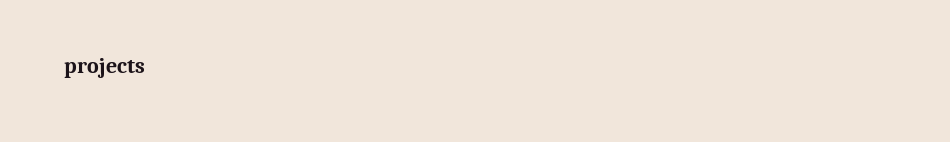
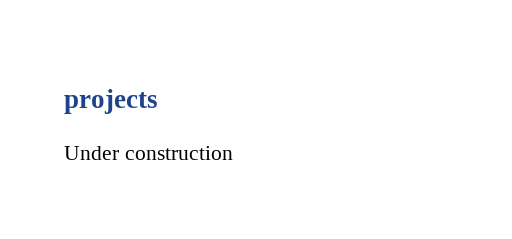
+ Under construction

